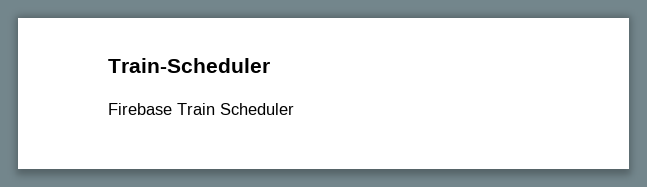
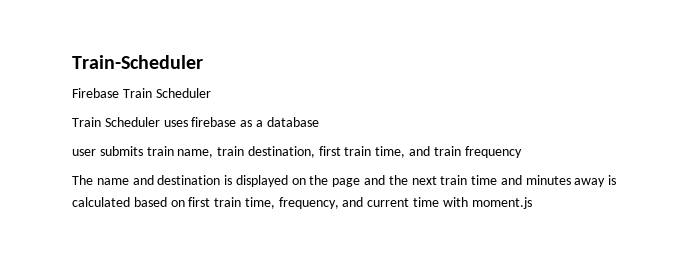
+ Train Scheduler uses firebase as a database
+ user submits train name, train destination, first train time, and train frequency
+ The name and destination is displayed on the page and the next train time and minutes away is calculated based on first train time, frequency, and current time with moment.js

